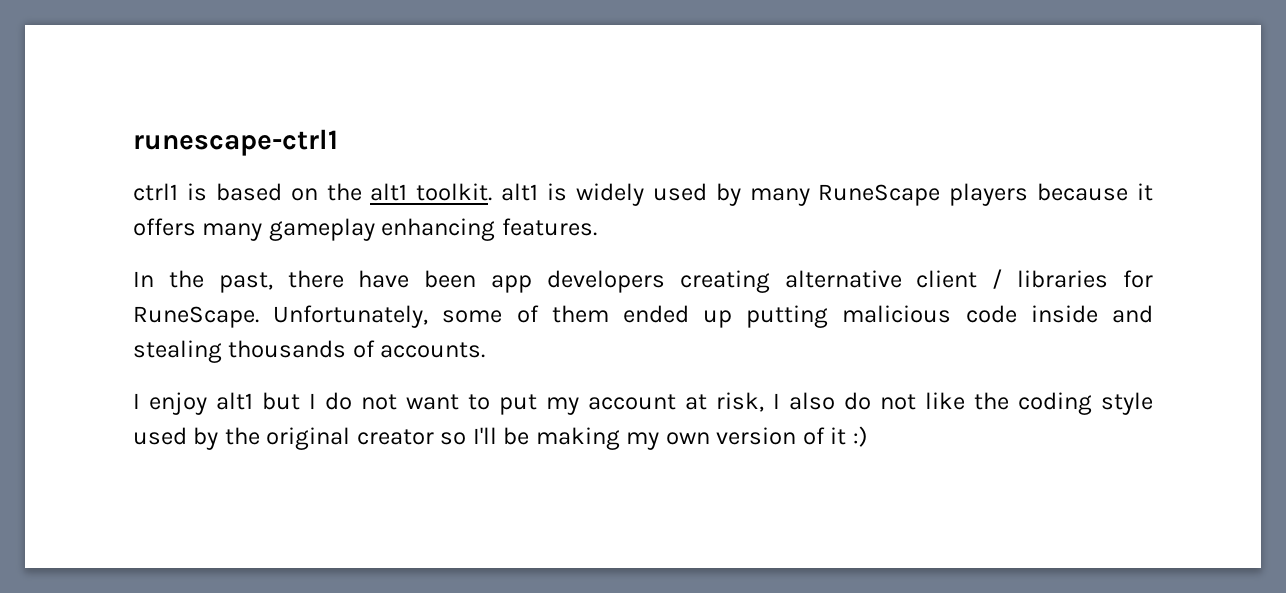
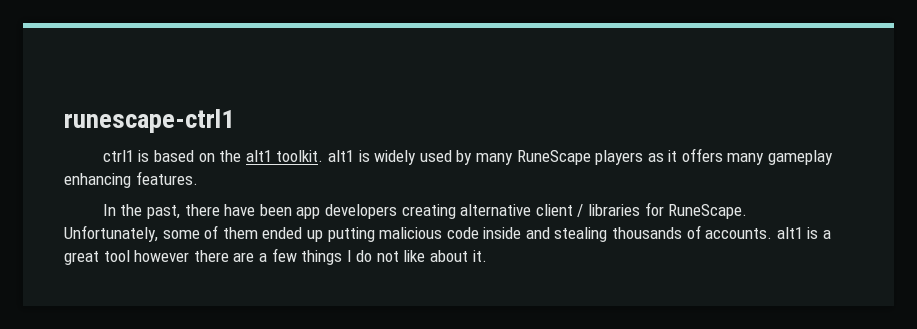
- ctrl1 is based on the alt1 toolkit. alt1 is widely used by many RuneScape players because it offers many gameplay enhancing features.
+ ctrl1 is based on the alt1 toolkit. alt1 is widely used by many RuneScape players as it offers many gameplay enhancing features.
- Unfortunately, some of them ended up putting malicious code inside and stealing thousands of accounts.
- I enjoy alt1 but I do not want to put my account at risk, I also do not like the coding style used by the original creator so I'll be making my own version of it :)
+ Unfortunately, some of them ended up putting malicious code inside and stealing thousands of accounts. alt1 is a great tool however there are a few things I do not like about it.

